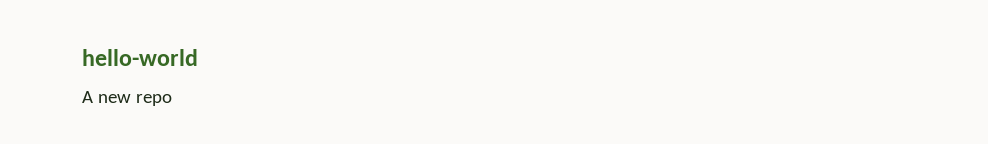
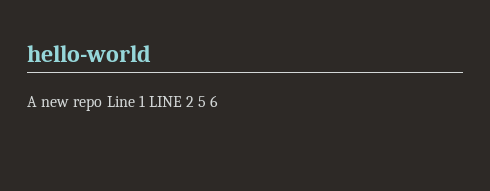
- A new repo
+ A new repo Line 1 LINE 2 5 6

